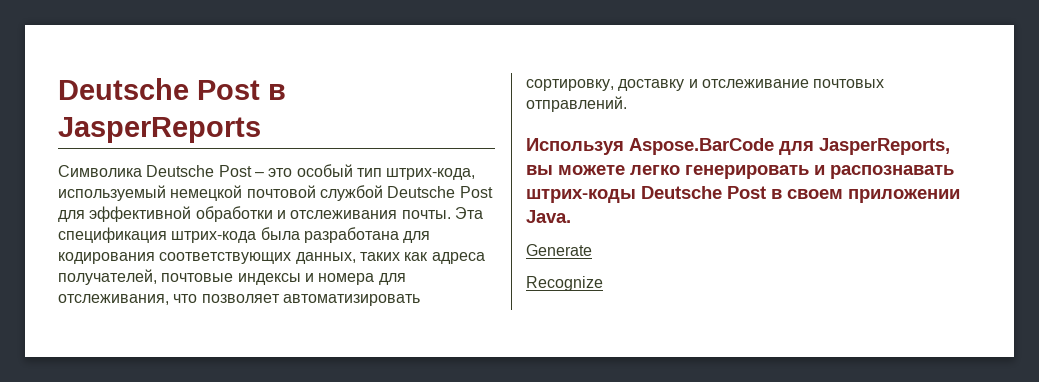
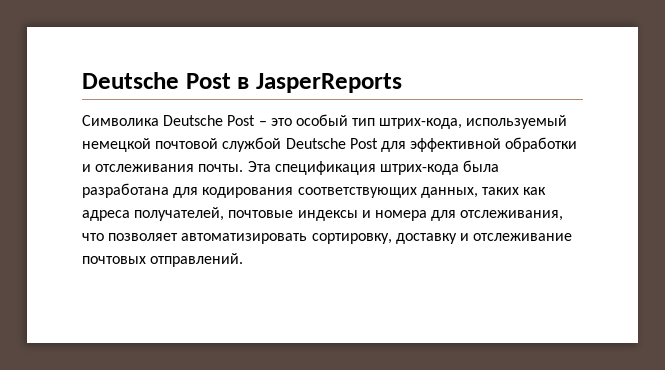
- Используя Aspose.BarCode для JasperReports, вы можете легко генерировать и распознавать штрих-коды Deutsche Post в своем приложении Java.
- Generate
- Recognize

